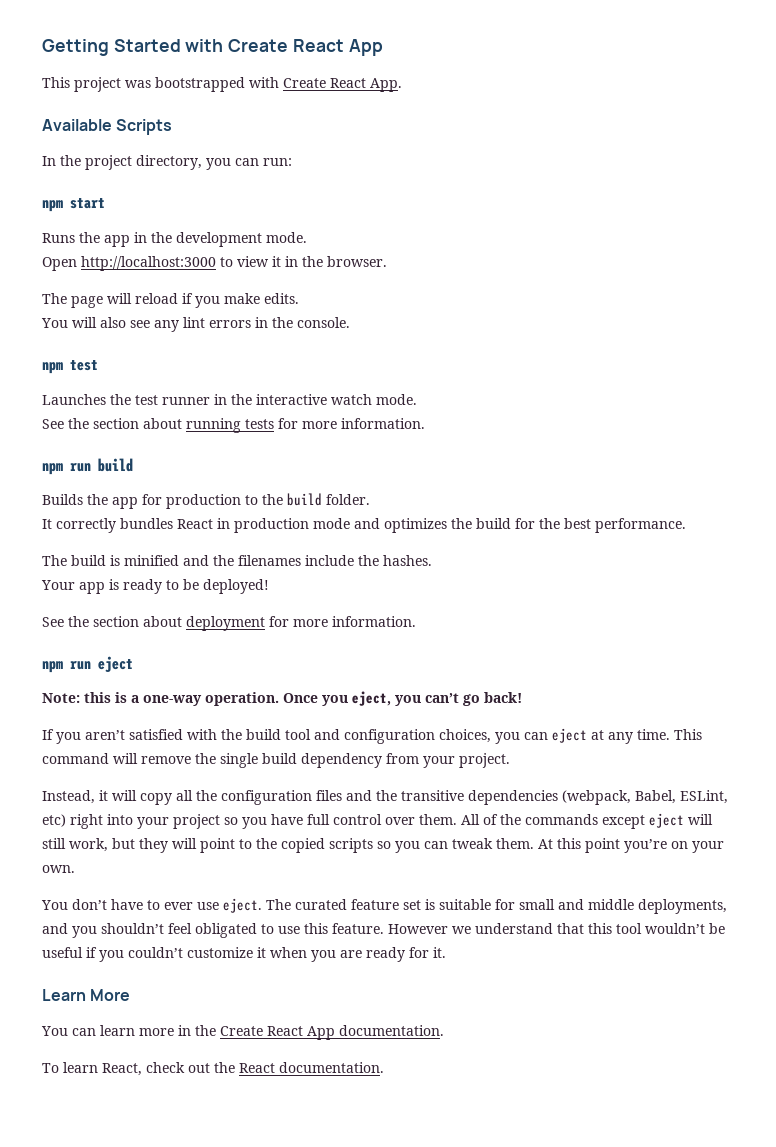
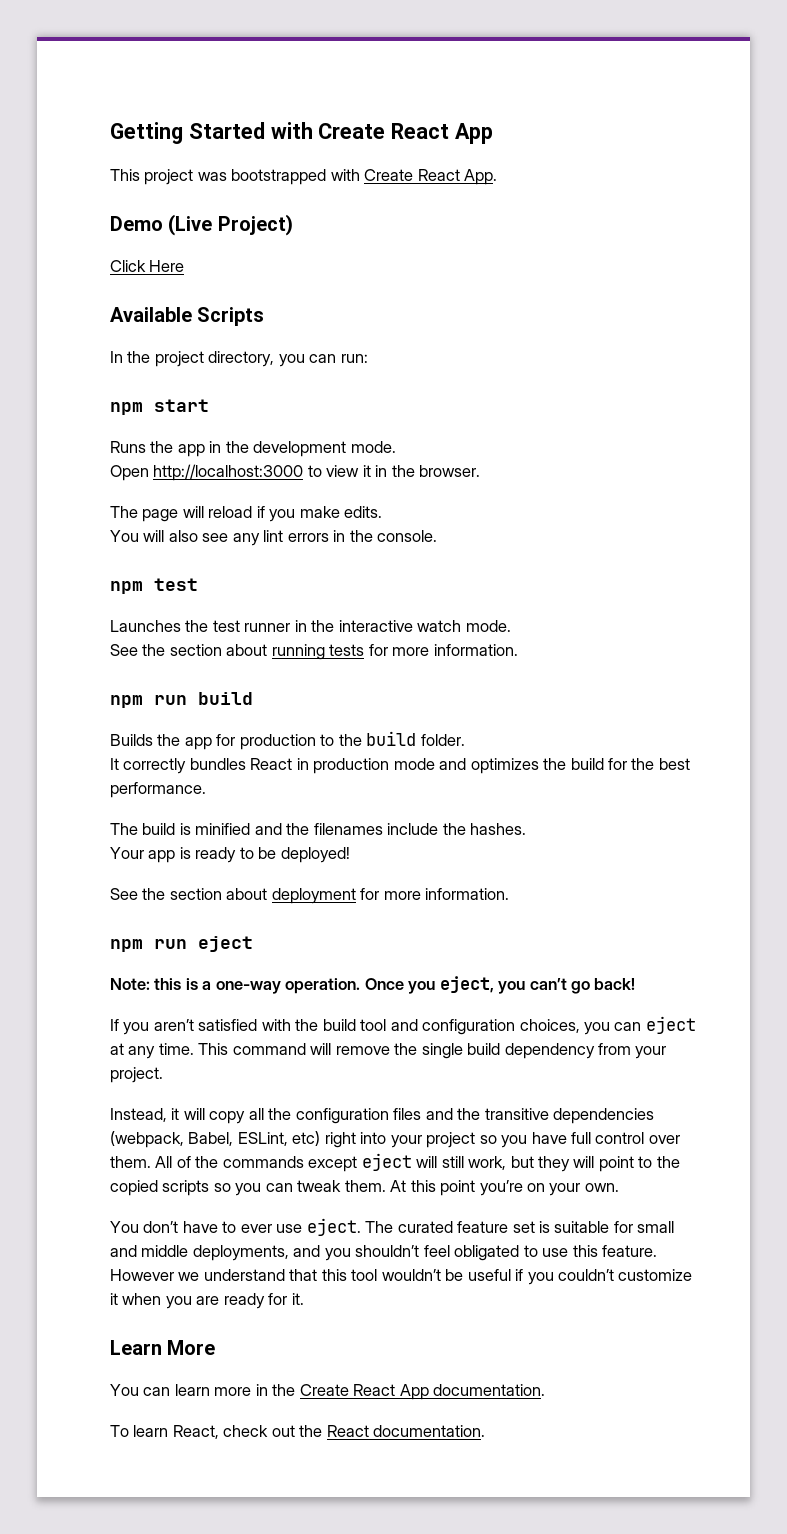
+ Demo (Live Project)
+ Click Here

